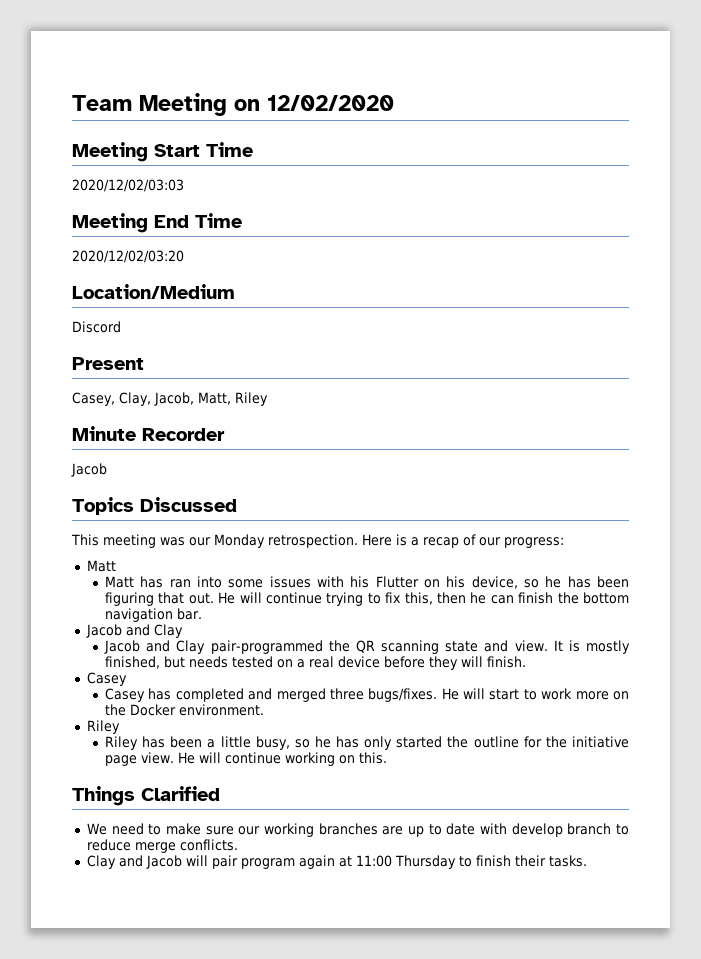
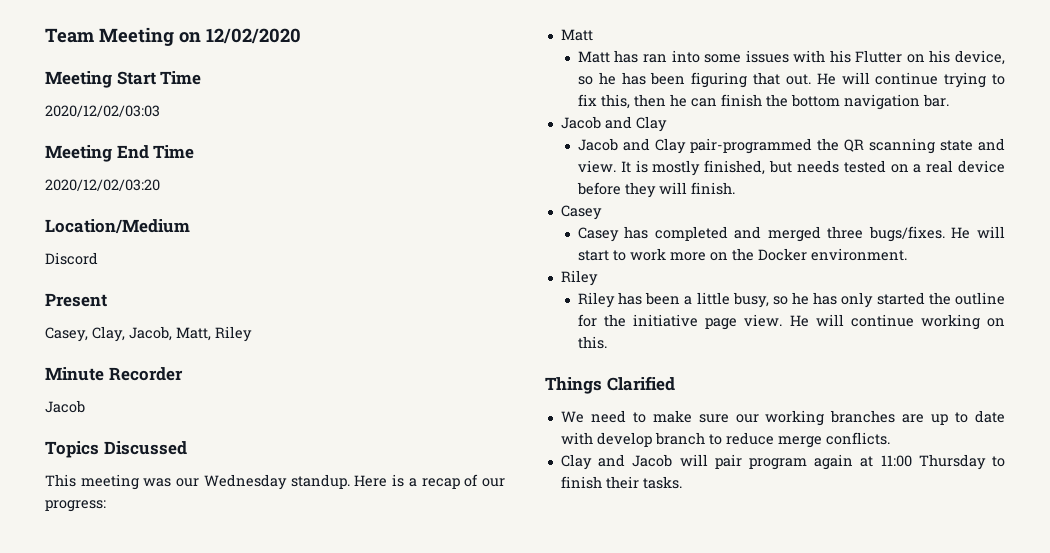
- This meeting was our Monday retrospection.
+ This meeting was our Wednesday standup.

